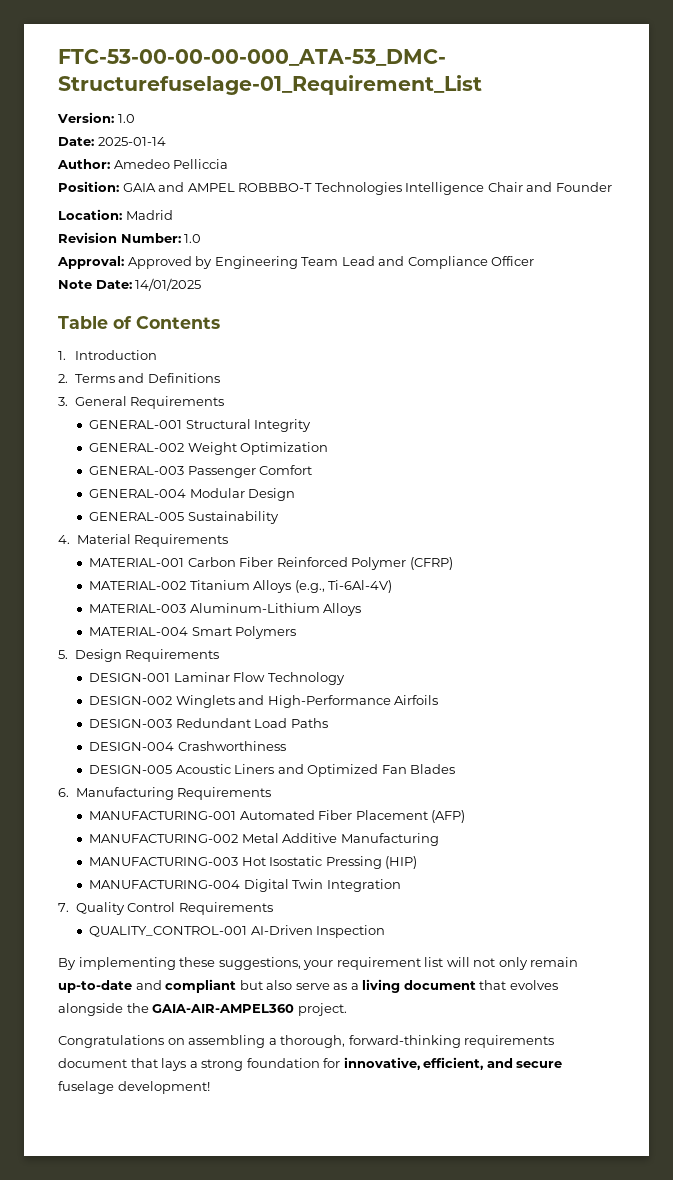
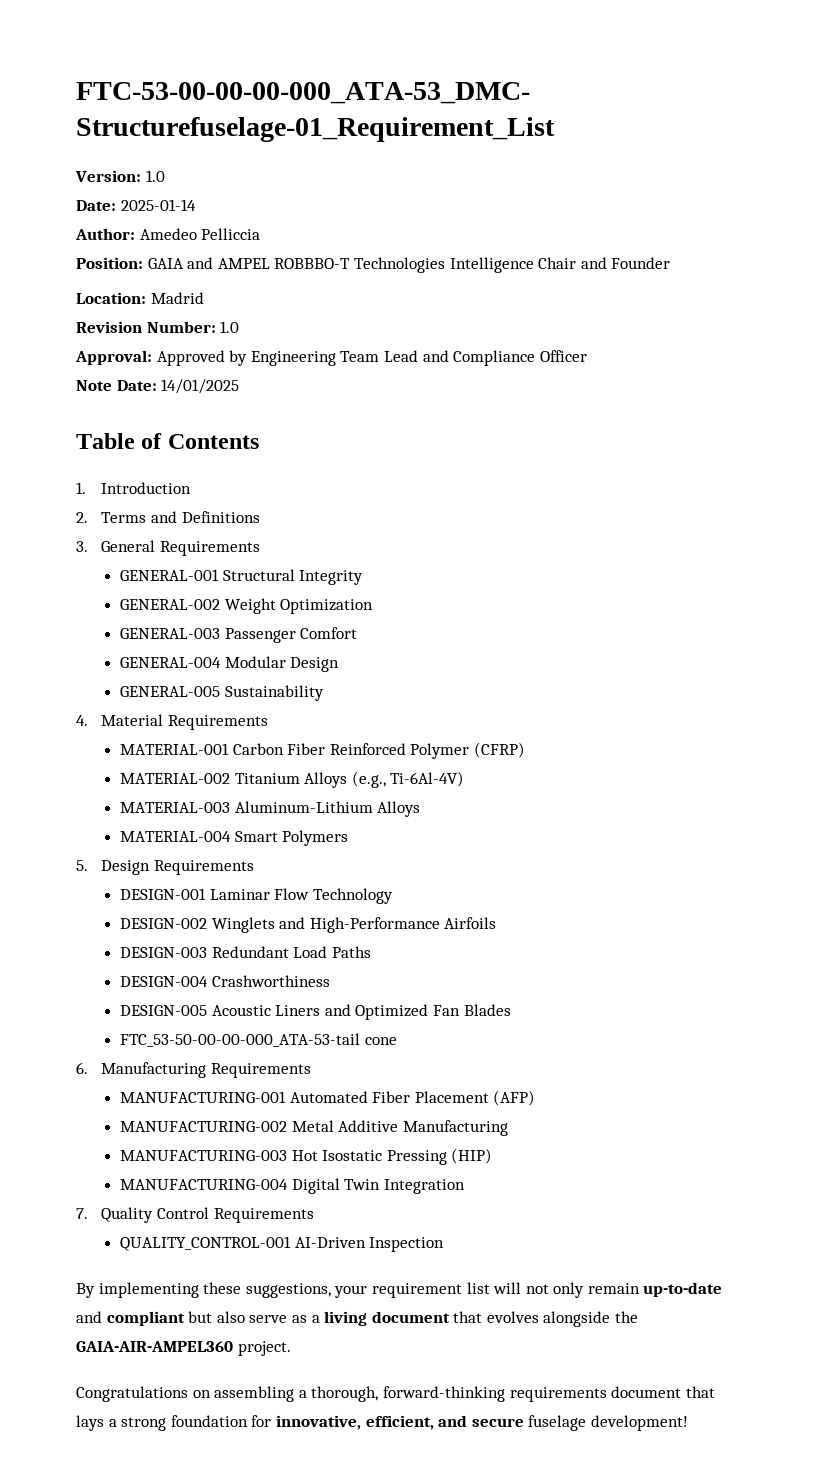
+ FTC_53-50-00-00-000_ATA-53-tail cone

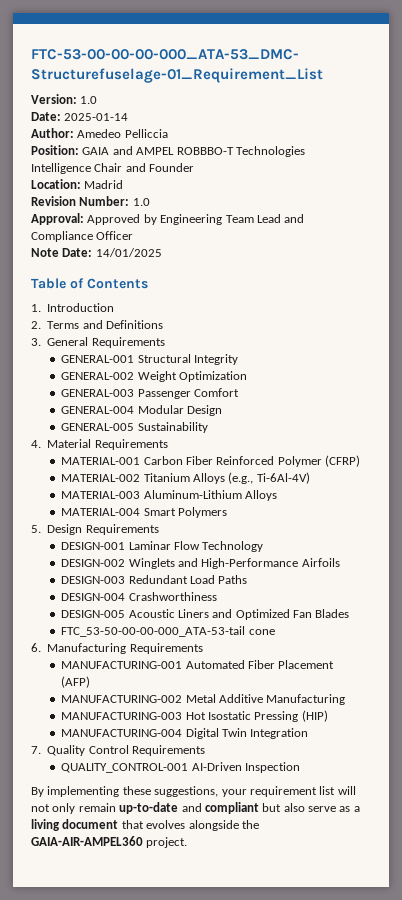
- Congratulations on assembling a thorough, forward-thinking requirements document that lays a strong foundation for innovative, efficient, and secure fuselage development!

